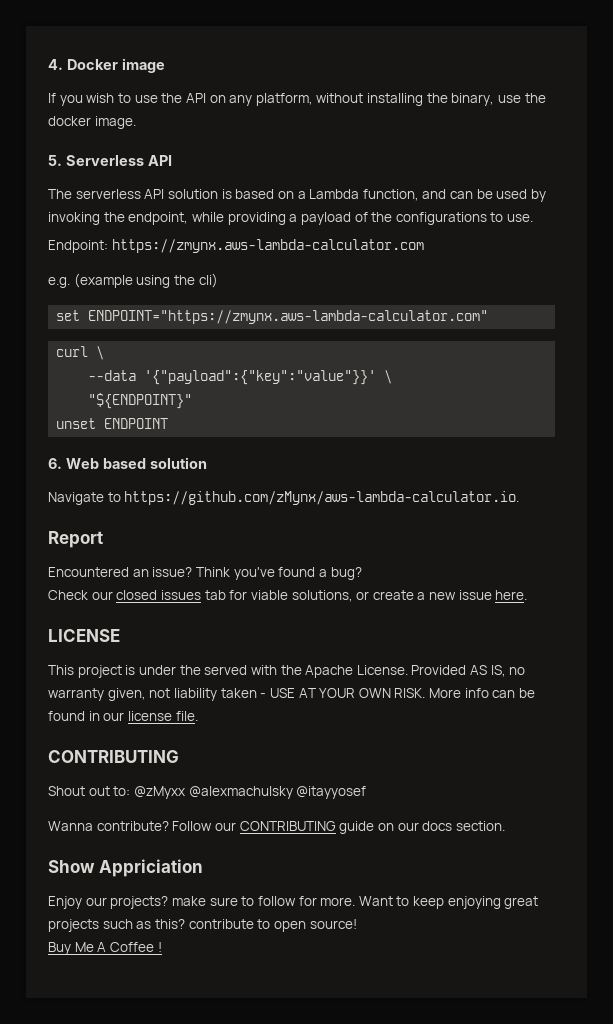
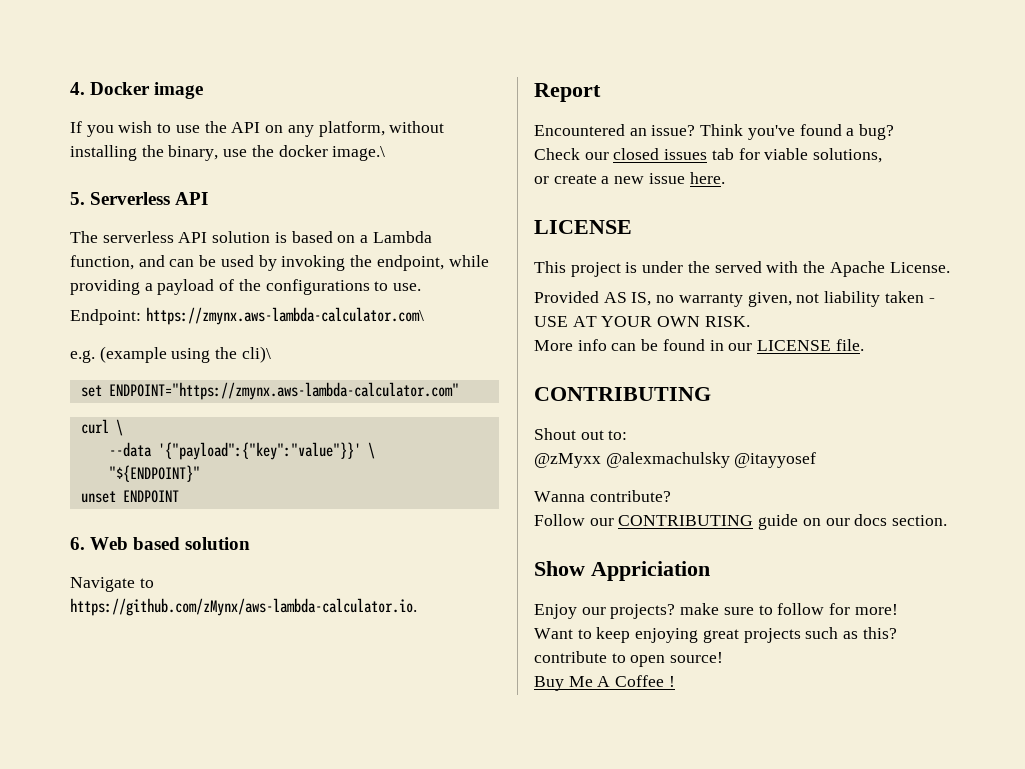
- If you wish to use the API on any platform, without installing the binary, use the docker image.
+ If you wish to use the API on any platform, without installing the binary, use the docker image.\
- Endpoint: https://zmynx.aws-lambda-calculator.com
+ Endpoint: https://zmynx.aws-lambda-calculator.com\
- e.g. (example using the cli)
+ e.g. (example using the cli)\
- Check our closed issues tab for viable solutions, or create a new issue here.
+ Check our closed issues tab for viable solutions,
+ or create a new issue here.
- This project is under the served with the Apache License. Provided AS IS, no warranty given, not liability taken - USE AT YOUR OWN RISK. More info can be found in our license file.
+ This project is under the served with the Apache License.
+ Provided AS IS, no warranty given, not liability taken - USE AT YOUR OWN RISK.
+ More info can be found in our LICENSE file.
- Shout out to: @zMyxx @alexmachulsky @itayyosef
+ Shout out to:
+ @zMyxx @alexmachulsky @itayyosef
- Wanna contribute? Follow our CONTRIBUTING guide on our docs section.
+ Wanna contribute?
+ Follow our CONTRIBUTING guide on our docs section.
- Enjoy our projects? make sure to follow for more. Want to keep enjoying great projects such as this? contribute to open source!
+ Enjoy our projects? make sure to follow for more!
+ Want to keep enjoying great projects such as this? contribute to open source!

